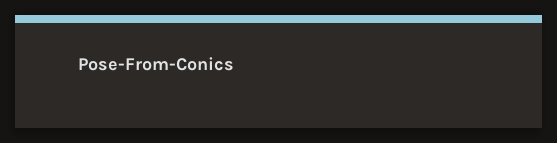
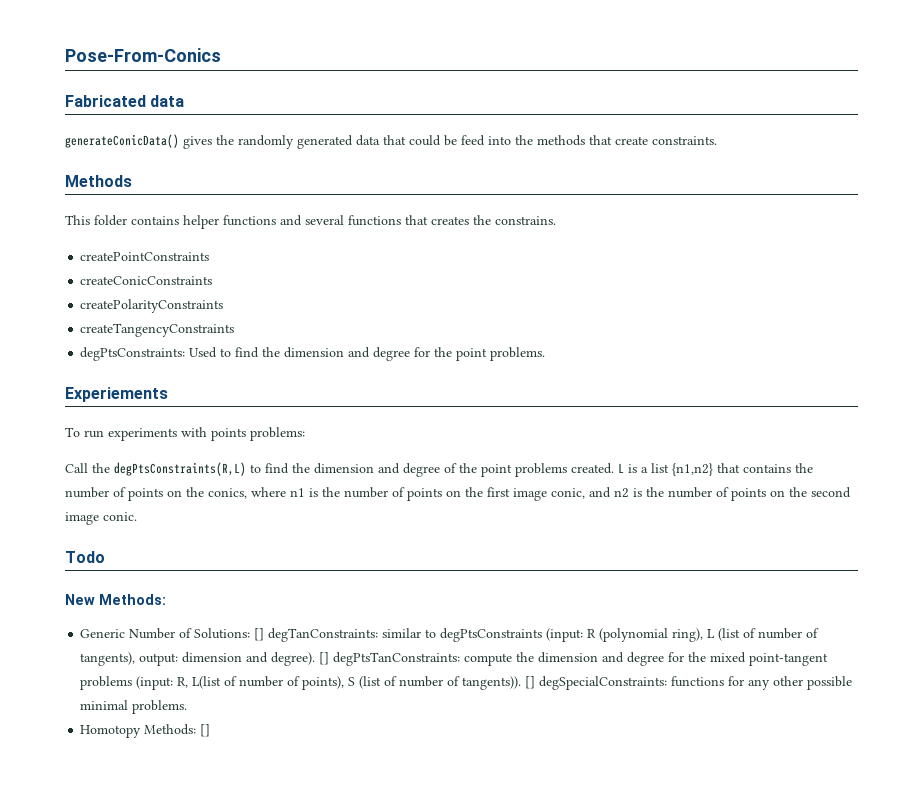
+ Fabricated data
+ generateConicData() gives the randomly generated data that could be feed into the methods that create constraints.
+ Methods
+ This folder contains helper functions and several functions that creates the constrains.
+ createPointConstraints
+ createConicConstraints
+ createPolarityConstraints
+ createTangencyConstraints
+ degPtsConstraints: Used to find the dimension and degree for the point problems.
+ Experiements
+ To run experiments with points problems:
+ Call the degPtsConstraints(R,L) to find the dimension and degree of the point problems created. L is a list {n1,n2} that contains the number of points on the conics, where n1 is the number of points on the first image conic, and n2 is the number of points on the second image conic.
+ Todo
+ New Methods:
+ Generic Number of Solutions: [] degTanConstraints: similar to degPtsConstraints (input: R (polynomial ring), L (list of number of tangents), output: dimension and degree). [] degPtsTanConstraints: compute the dimension and degree for the mixed point-tangent problems (input: R, L(list of number of points), S (list of number of tangents)). [] degSpecialConstraints: functions for any other possible minimal problems.
+ Homotopy Methods: []

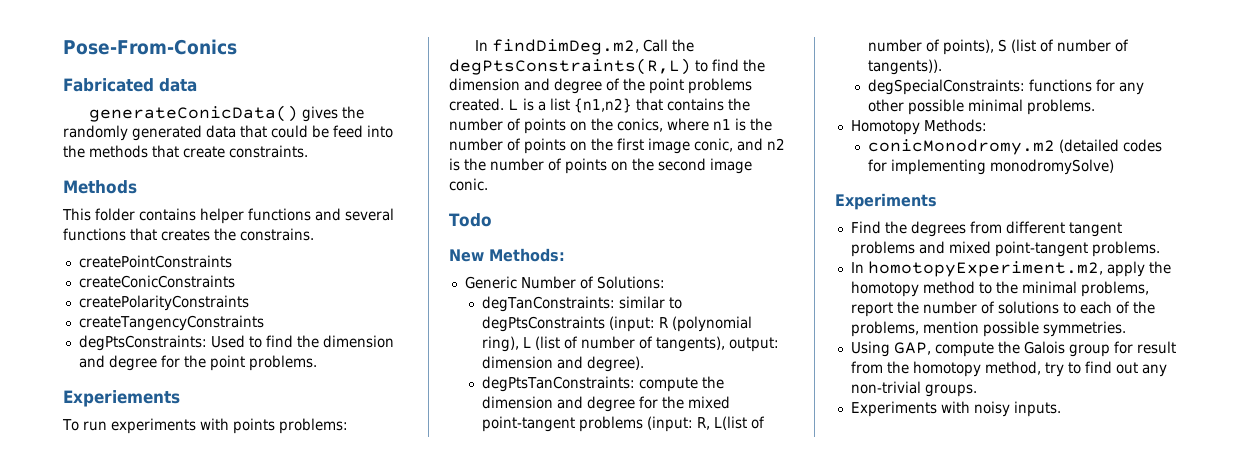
- Call the degPtsConstraints(R,L) to find the dimension and degree of the point problems created.
+ In findDimDeg.m2, Call the degPtsConstraints(R,L) to find the dimension and degree of the point problems created.
- Generic Number of Solutions: [] degTanConstraints: similar to degPtsConstraints (input: R (polynomial ring), L (list of number of tangents), output: dimension and degree). [] degPtsTanConstraints: compute the dimension and degree for the mixed point-tangent problems (input: R, L(list of number of points), S (list of number of tangents)). [] degSpecialConstraints: functions for any other possible minimal problems.
+ Generic Number of Solutions:
+ degTanConstraints: similar to degPtsConstraints (input: R (polynomial ring), L (list of number of tangents), output: dimension and degree).
+ degPtsTanConstraints: compute the dimension and degree for the mixed point-tangent problems (input: R, L(list of number of points), S (list of number of tangents)).
+ degSpecialConstraints: functions for any other possible minimal problems.
- Homotopy Methods: []
+ Homotopy Methods:
+ conicMonodromy.m2 (detailed codes for implementing monodromySolve)
+ Experiments
+ Find the degrees from different tangent problems and mixed point-tangent problems.
+ In homotopyExperiment.m2, apply the homotopy method to the minimal problems, report the number of solutions to each of the problems, mention possible symmetries.
+ Using GAP, compute the Galois group for result from the homotopy method, try to find out any non-trivial groups.
+ Experiments with noisy inputs.

